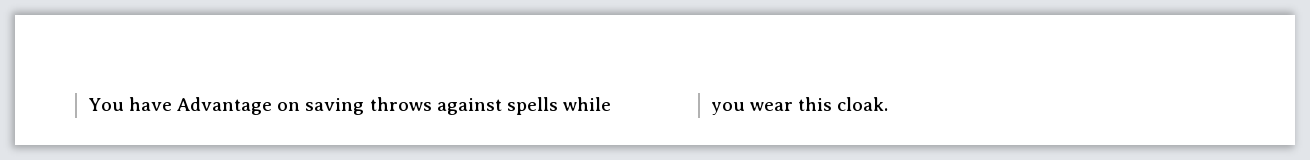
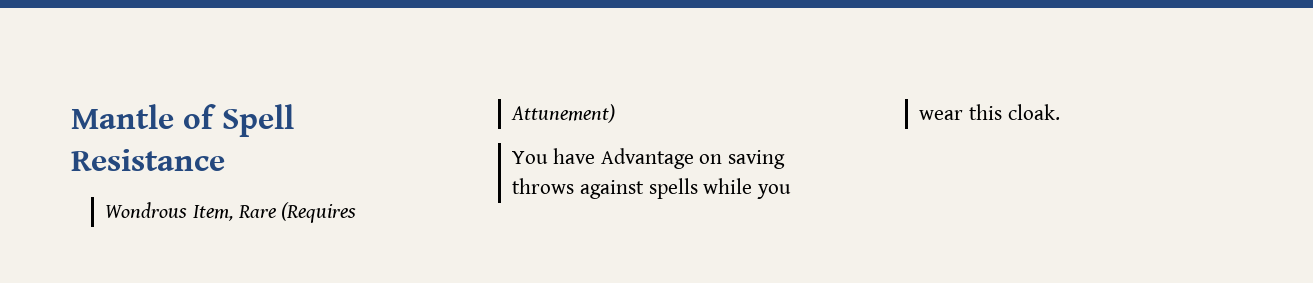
+ Mantle of Spell Resistance
+ Wondrous Item, Rare (Requires Attunement)

